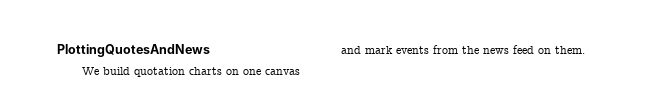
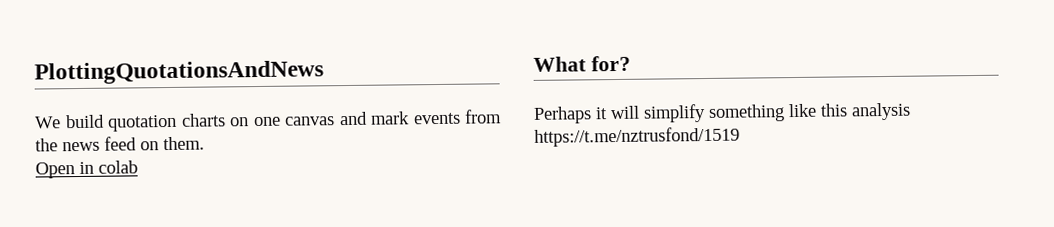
- PlottingQuotesAndNews
+ PlottingQuotationsAndNews
+ Open in colab
+ What for?
+ Perhaps it will simplify something like this analysis https://t.me/nztrusfond/1519

